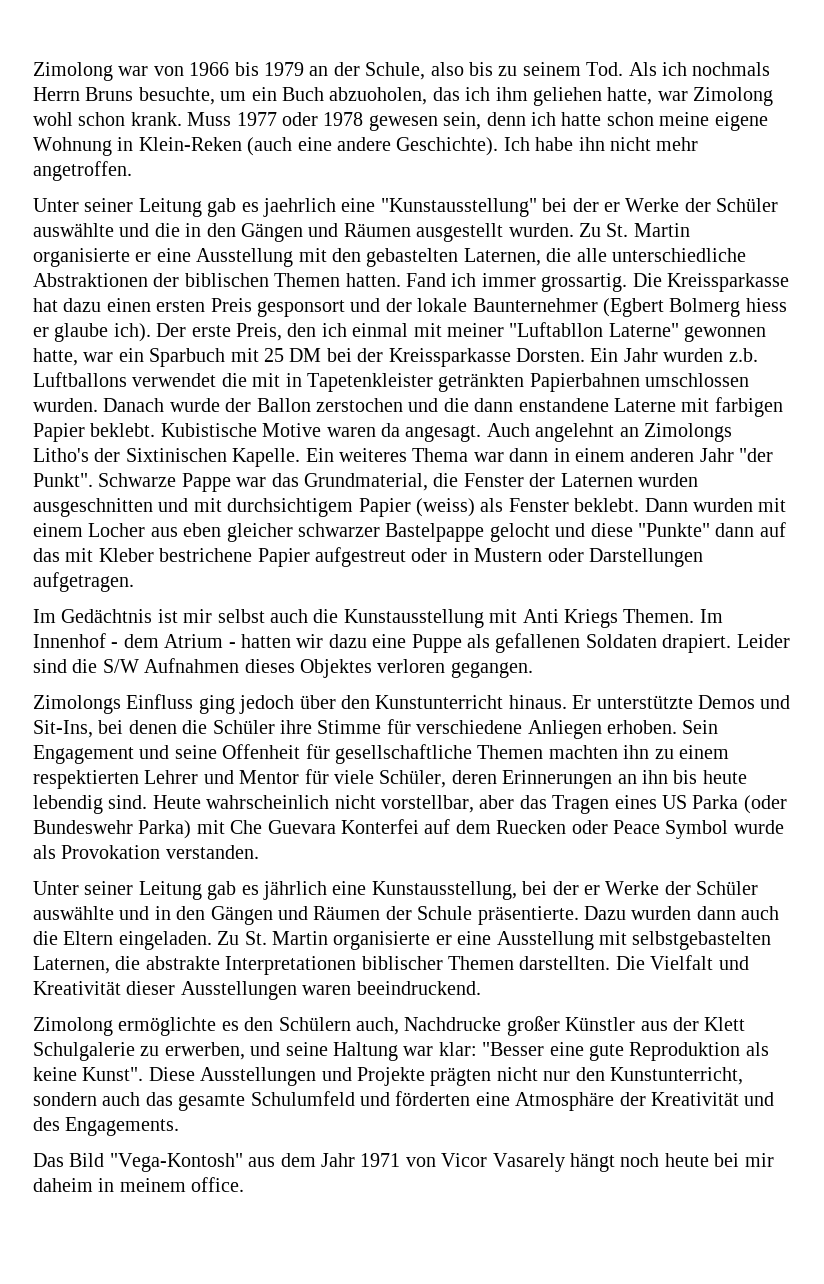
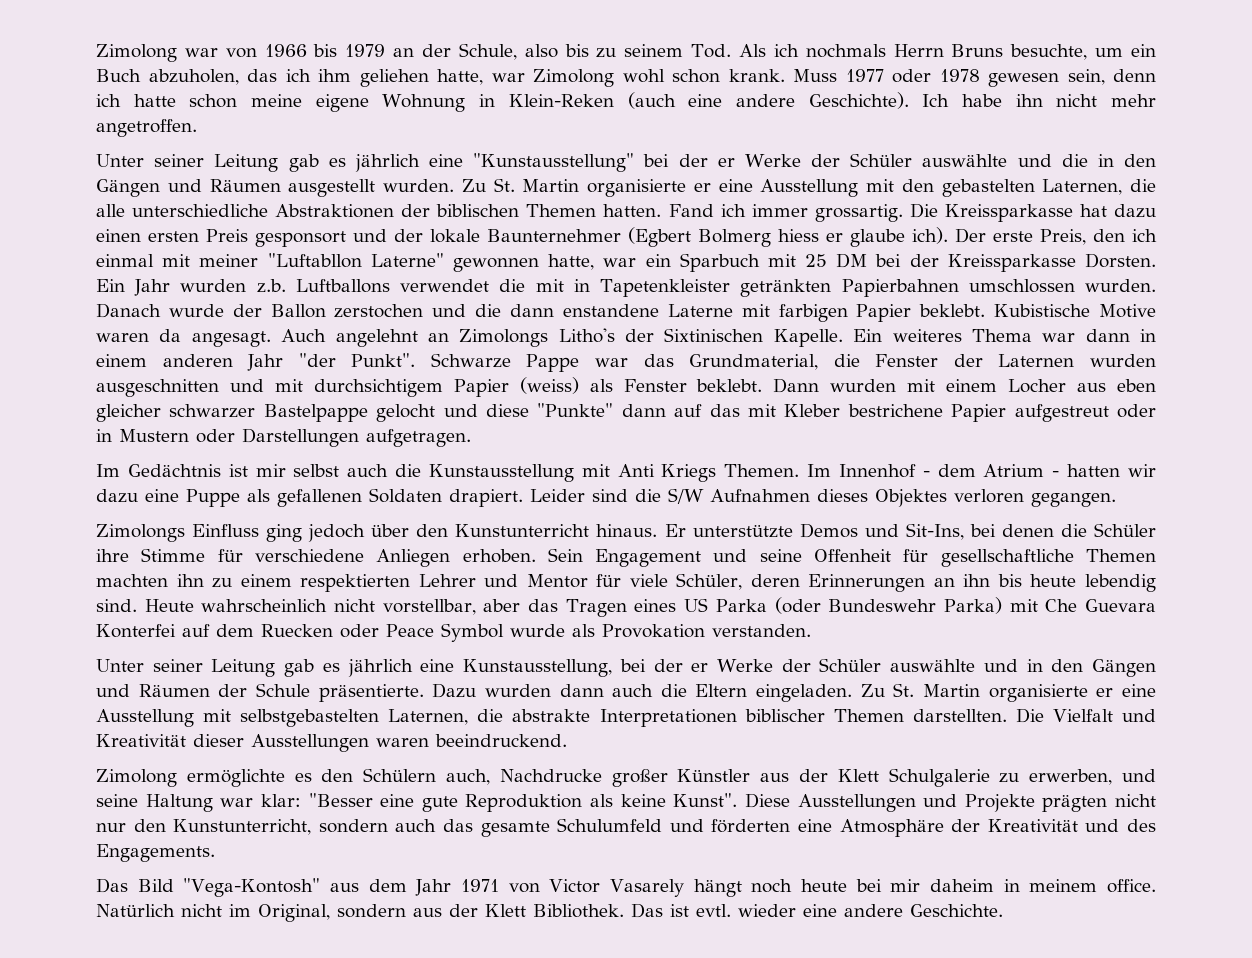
- Zimolong war von 1966 bis 1979 an der Schule, also bis zu seinem Tod. Als ich nochmals Herrn Bruns besuchte, um ein Buch abzuoholen, das ich ihm geliehen hatte, war Zimolong wohl schon krank.
+ Zimolong war von 1966 bis 1979 an der Schule, also bis zu seinem Tod. Als ich nochmals Herrn Bruns besuchte, um ein Buch abzuholen, das ich ihm geliehen hatte, war Zimolong wohl schon krank.
- Unter seiner Leitung gab es jaehrlich eine "Kunstausstellung" bei der er Werke der Schüler auswählte und die in den Gängen und Räumen ausgestellt wurden.
+ Unter seiner Leitung gab es jährlich eine "Kunstausstellung" bei der er Werke der Schüler auswählte und die in den Gängen und Räumen ausgestellt wurden.
- Das Bild "Vega-Kontosh" aus dem Jahr 1971 von Vicor Vasarely hängt noch heute bei mir daheim in meinem office.
+ Das Bild "Vega-Kontosh" aus dem Jahr 1971 von Victor Vasarely hängt noch heute bei mir daheim in meinem office.
+ Natürlich nicht im Original, sondern aus der Klett Bibliothek. Das ist evtl. wieder eine andere Geschichte.

